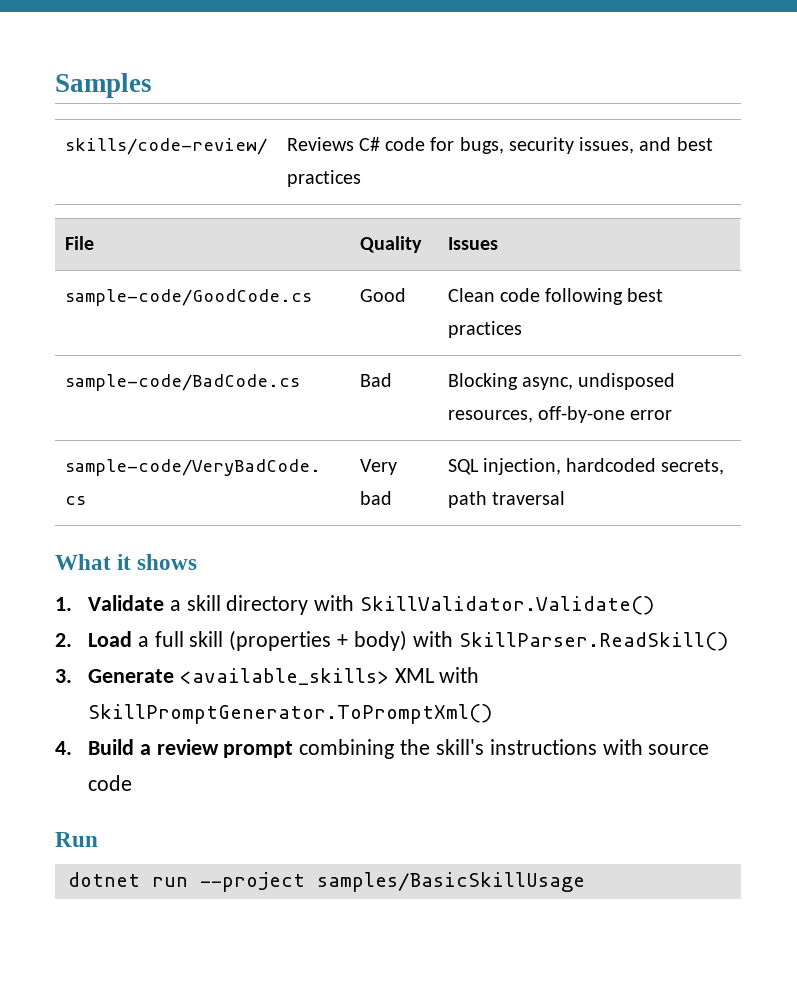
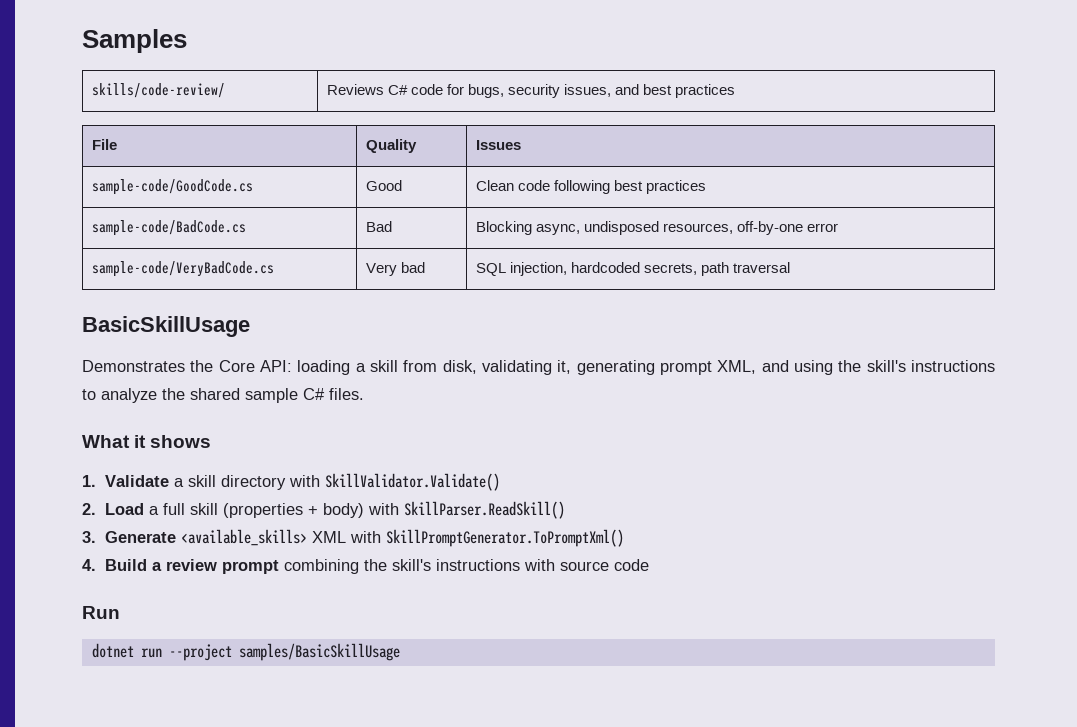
+ BasicSkillUsage
+ Demonstrates the Core API: loading a skill from disk, validating it, generating prompt XML, and using the skill's instructions to analyze the shared sample C# files.

